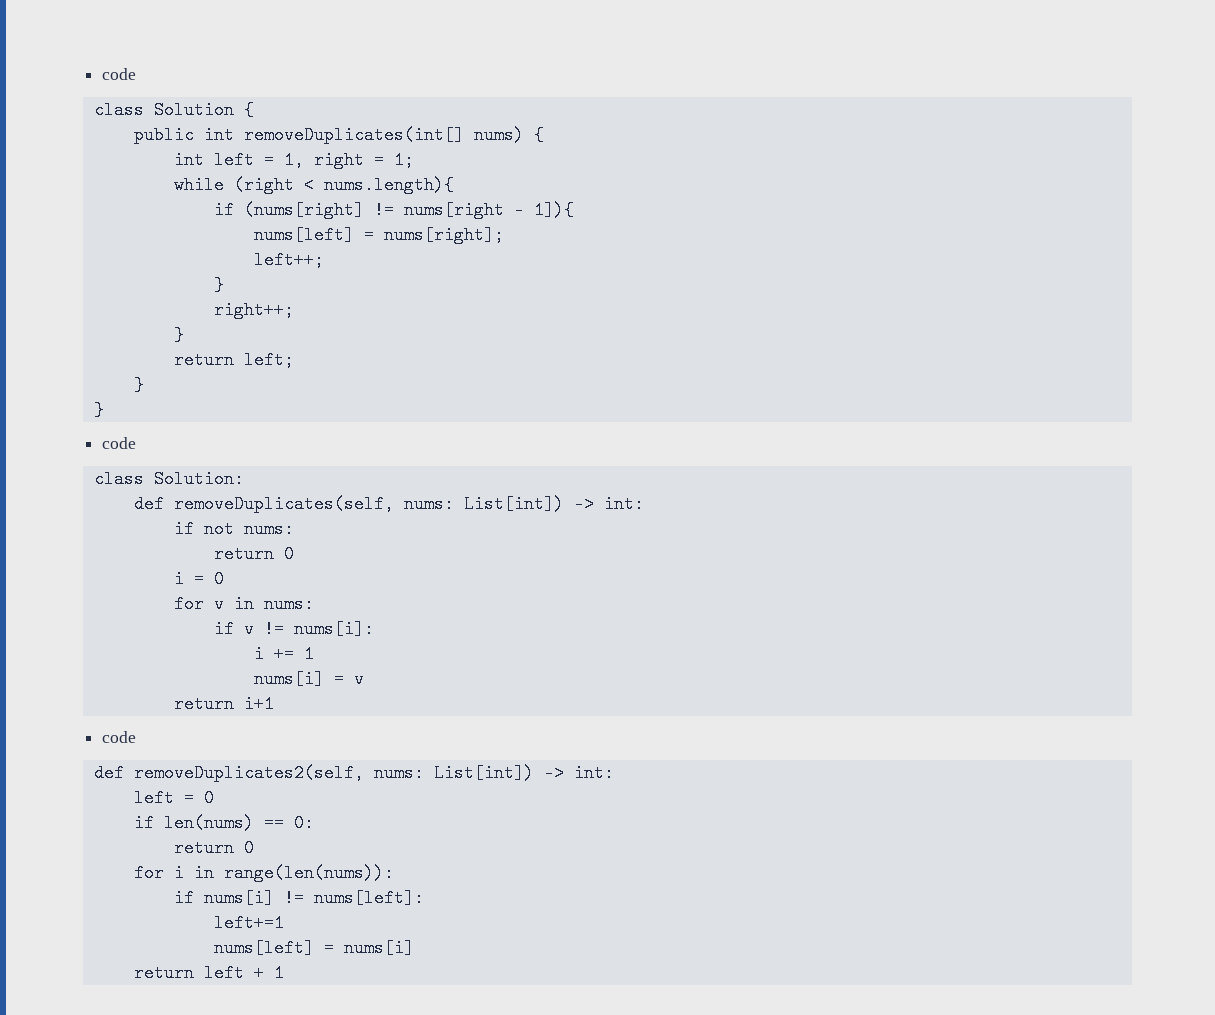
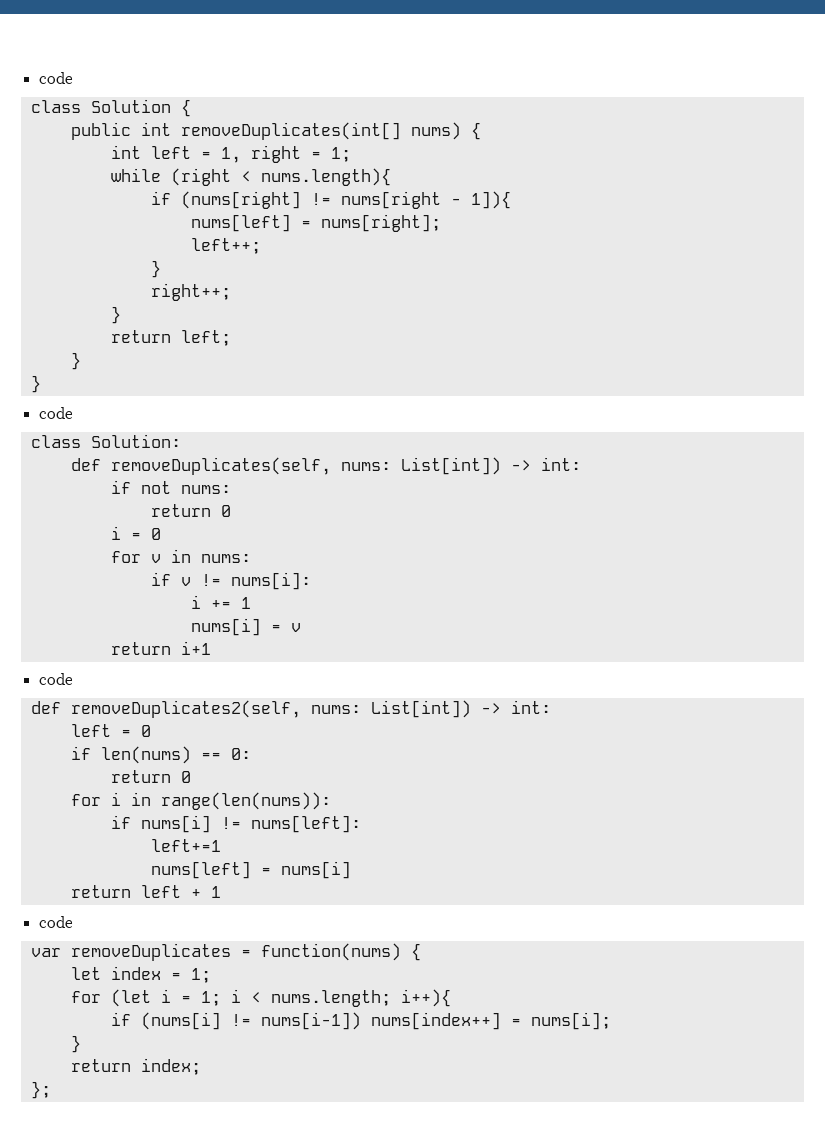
  return left + 1
+ code
+ var removeDuplicates = function(nums) {
+ let index = 1;
+ for (let i = 1; i < nums.length; i++){
+ if (nums[i] != nums[i-1]) nums[index++] = nums[i];
+ }
+ return index;
+ };

